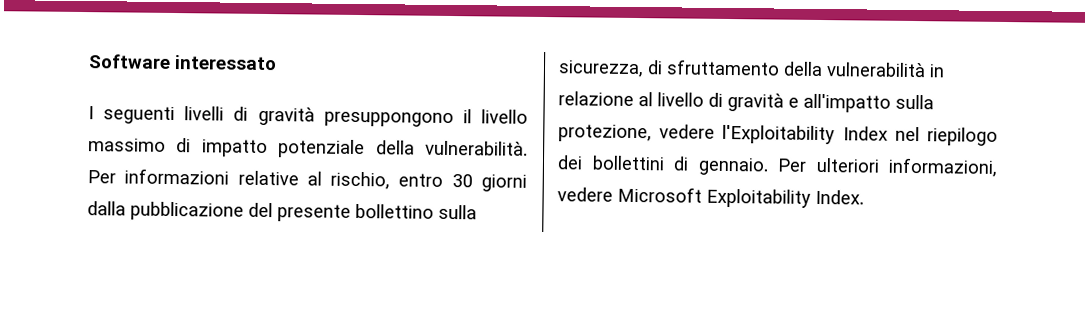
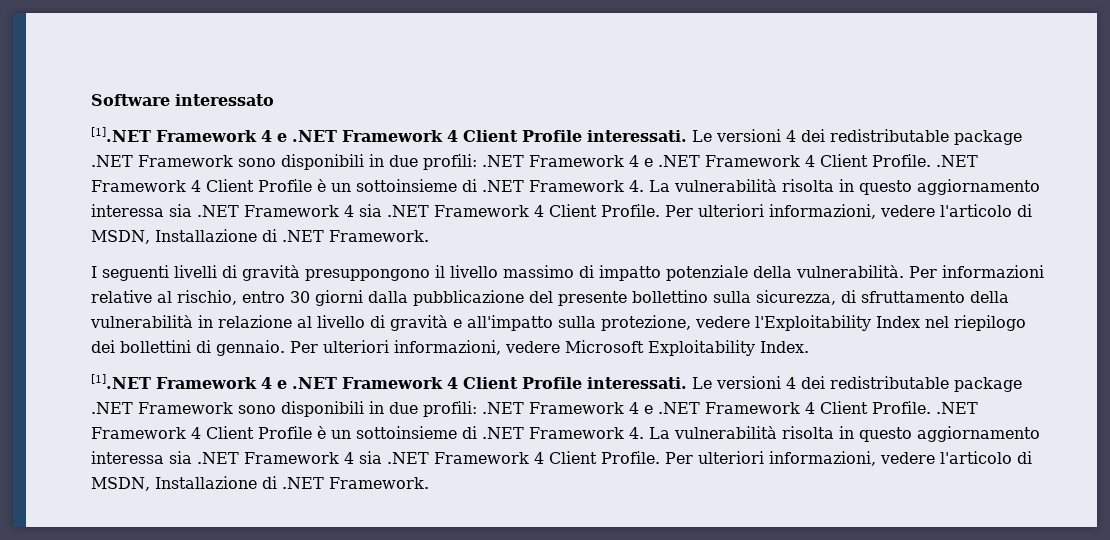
  Software interessato
+ [1].NET Framework 4 e .NET Framework 4 Client Profile interessati. Le versioni 4 dei redistributable package .NET Framework sono disponibili in due profili: .NET Framework 4 e .NET Framework 4 Client Profile. .NET Framework 4 Client Profile è un sottoinsieme di .NET Framework 4. La vulnerabilità risolta in questo aggiornamento interessa sia .NET Framework 4 sia .NET Framework 4 Client Profile. Per ulteriori informazioni, vedere l'articolo di MSDN, Installazione di .NET Framework.
  Per ulteriori informazioni, vedere Microsoft Exploitability Index.
+ [1].NET Framework 4 e .NET Framework 4 Client Profile interessati. Le versioni 4 dei redistributable package .NET Framework sono disponibili in due profili: .NET Framework 4 e .NET Framework 4 Client Profile. .NET Framework 4 Client Profile è un sottoinsieme di .NET Framework 4. La vulnerabilità risolta in questo aggiornamento interessa sia .NET Framework 4 sia .NET Framework 4 Client Profile. Per ulteriori informazioni, vedere l'articolo di MSDN, Installazione di .NET Framework.

